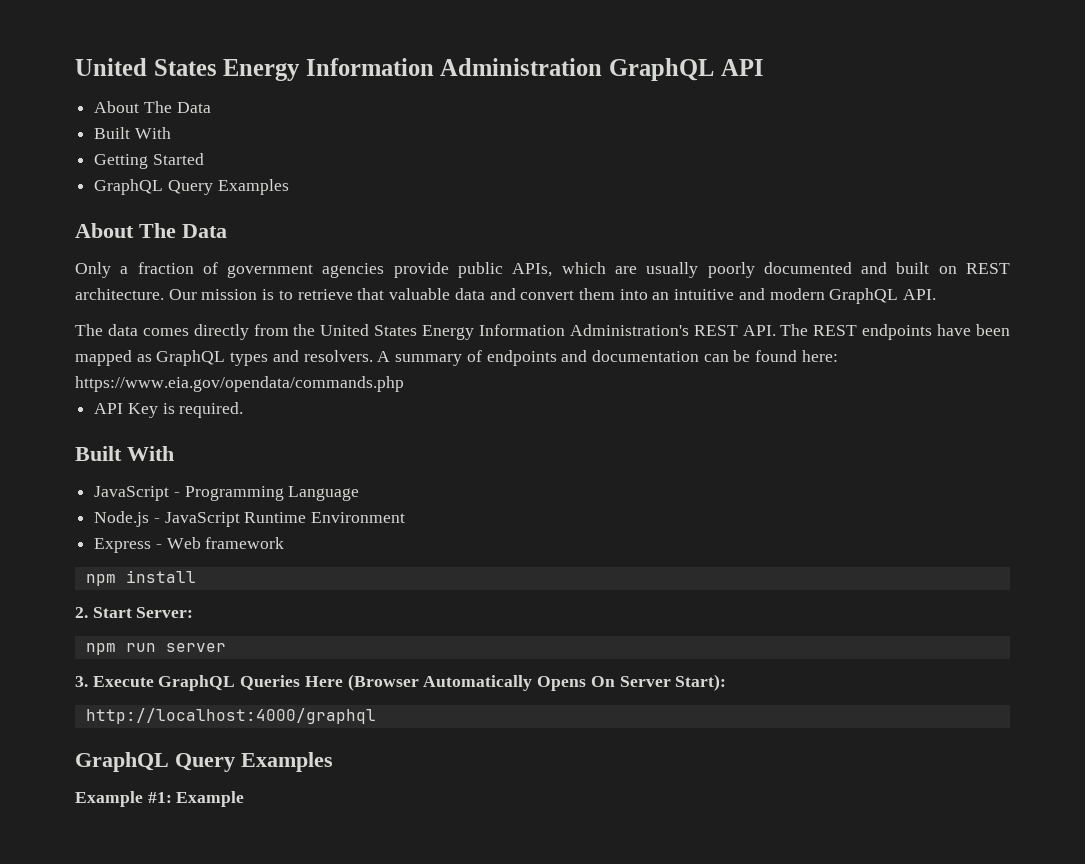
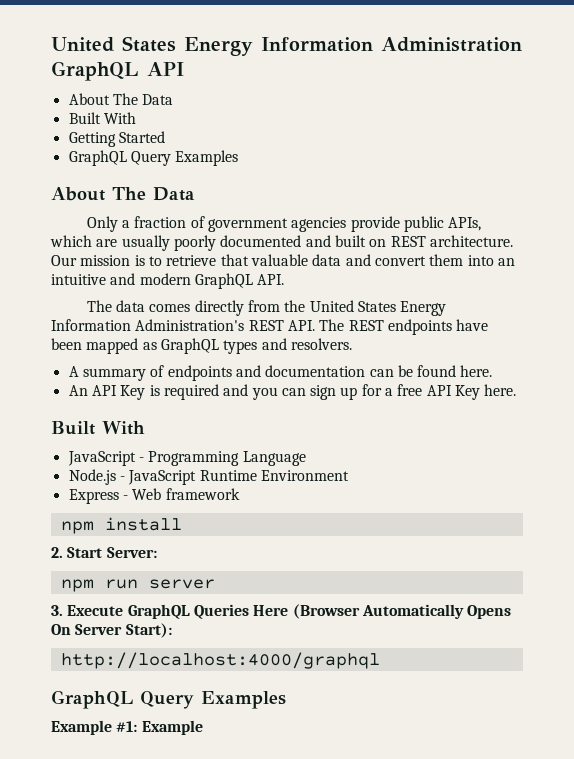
- The data comes directly from the United States Energy Information Administration's REST API. The REST endpoints have been mapped as GraphQL types and resolvers. A summary of endpoints and documentation can be found here: https://www.eia.gov/opendata/commands.php
- API Key is required.
+ The data comes directly from the United States Energy Information Administration's REST API. The REST endpoints have been mapped as GraphQL types and resolvers.
+ A summary of endpoints and documentation can be found here.
+ An API Key is required and you can sign up for a free API Key here.

